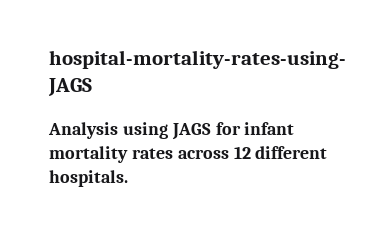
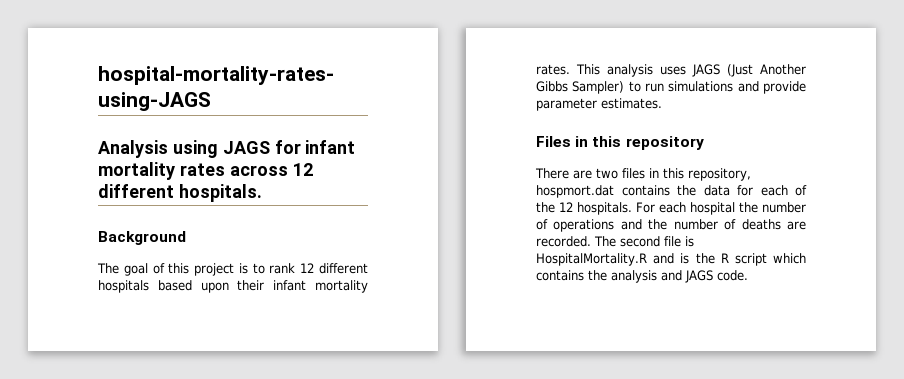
+ Background
+ The goal of this project is to rank 12 different hospitals based upon their infant mortality rates. This analysis uses JAGS (Just Another Gibbs Sampler) to run simulations and provide parameter estimates.
+ Files in this repository
+ There are two files in this repository, hospmort.dat contains the data for each of the 12 hospitals. For each hospital the number of operations and the number of deaths are recorded. The second file is HospitalMortality.R and is the R script which contains the analysis and JAGS code.

